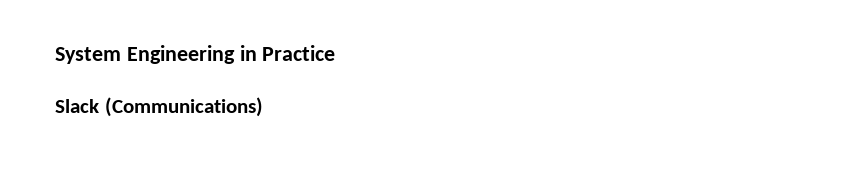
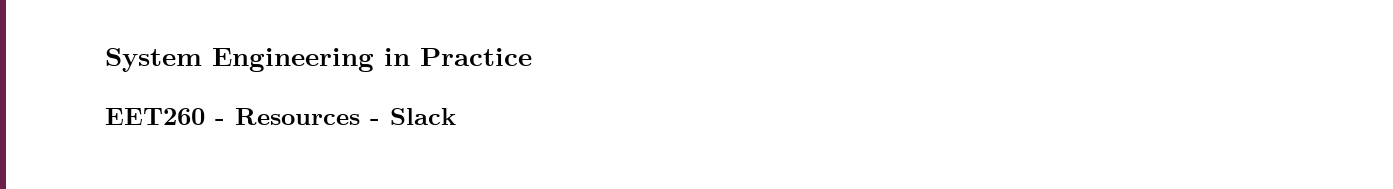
- Slack (Communications)
+ EET260 - Resources - Slack

